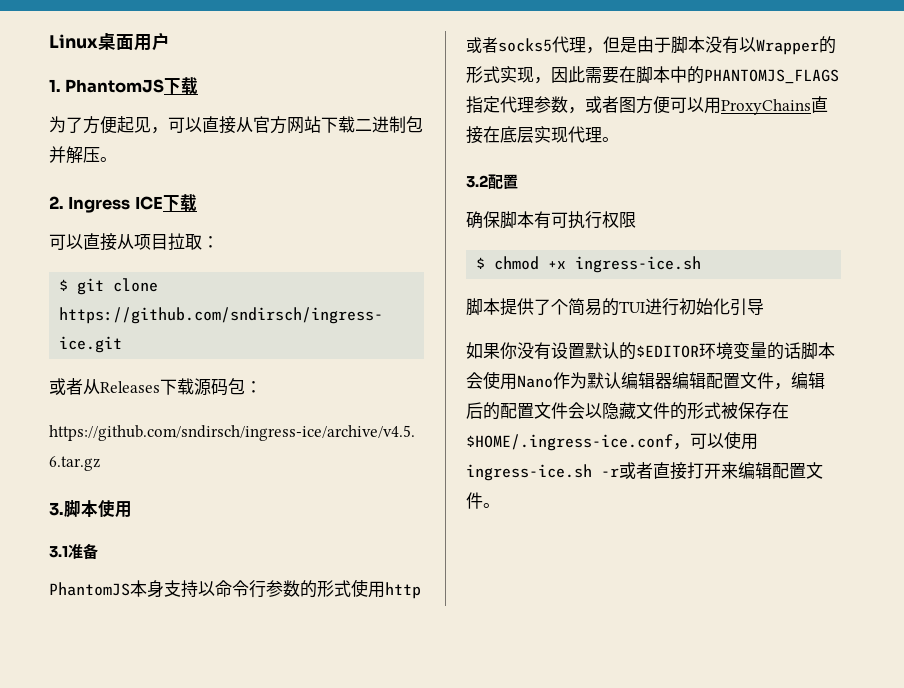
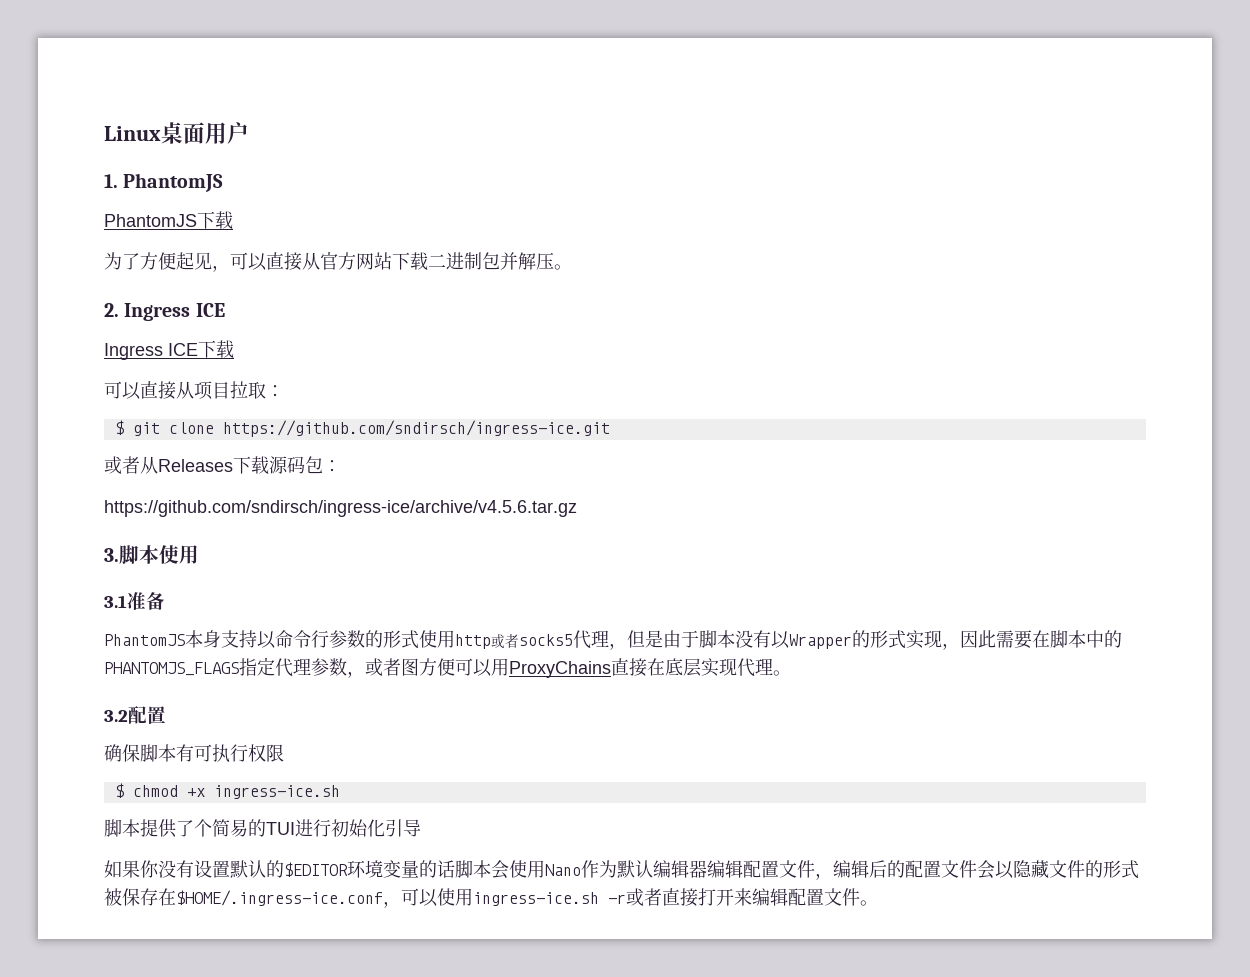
- 1. PhantomJS下载
+ 1. PhantomJS
+ PhantomJS下载
- 2. Ingress ICE下载
+ 2. Ingress ICE
+ Ingress ICE下载

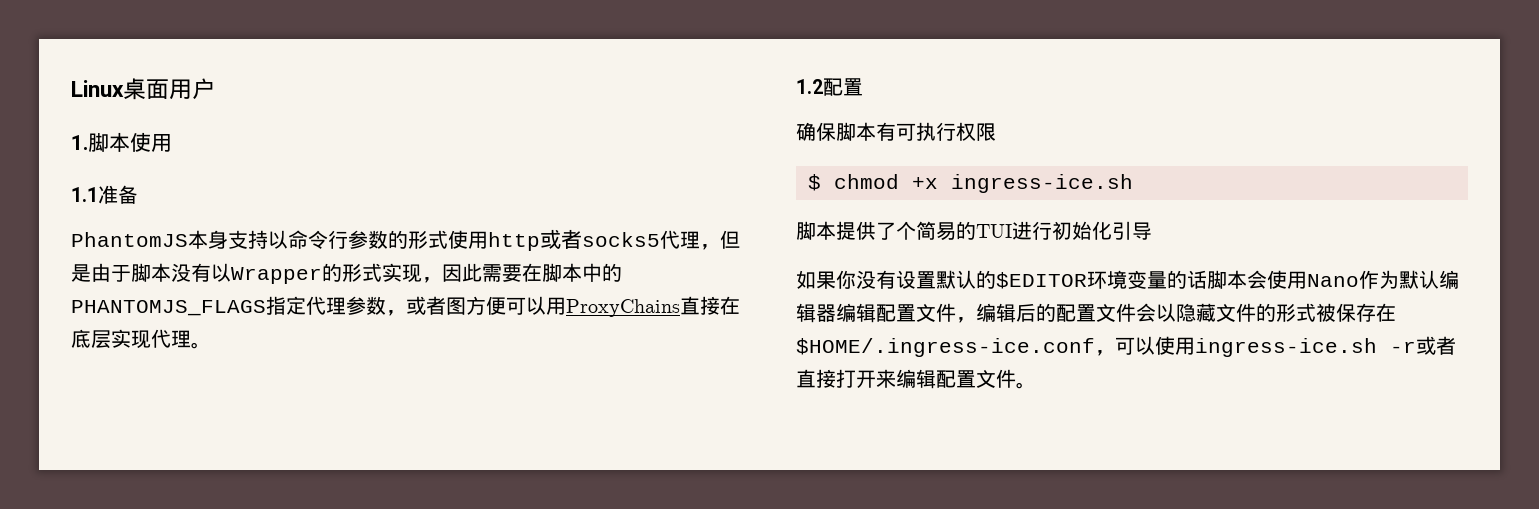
- 1. PhantomJS
- PhantomJS下载
- 为了方便起见，可以直接从官方网站下载二进制包并解压。
- 2. Ingress ICE
- Ingress ICE下载
- 可以直接从项目拉取：
- $ git clone https://github.com/sndirsch/ingress-ice.git
- 或者从Releases下载源码包：
- https://github.com/sndirsch/ingress-ice/archive/v4.5.6.tar.gz
- 3.脚本使用
+ 1.脚本使用
- 3.1准备
+ 1.1准备
- 3.2配置
+ 1.2配置

